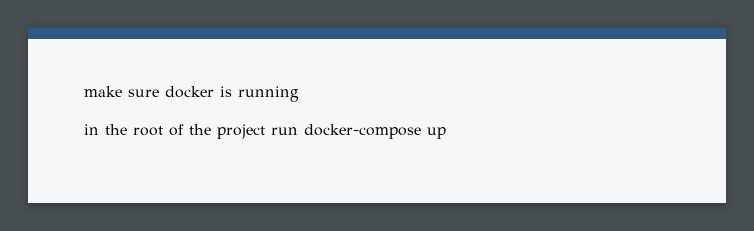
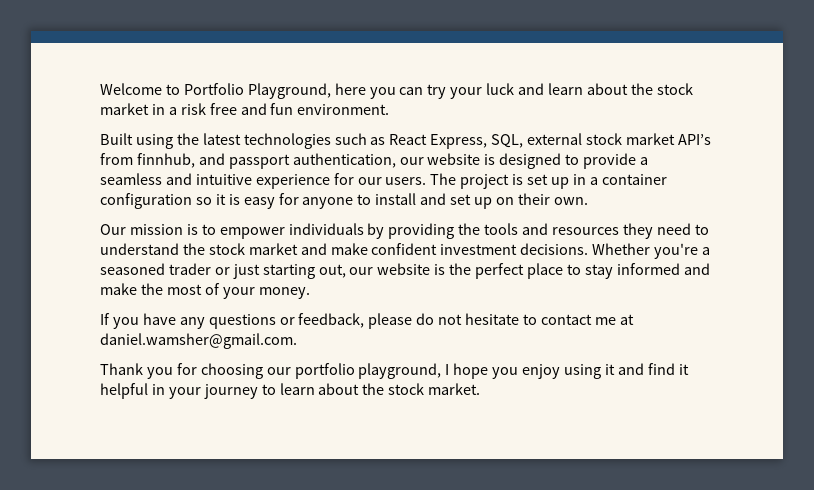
- make sure docker is running
- in the root of the project run docker-compose up
+ Welcome to Portfolio Playground, here you can try your luck and learn about the stock market in a risk free and fun environment.
+ Built using the latest technologies such as React Express, SQL, external stock market API’s from finnhub, and passport authentication, our website is designed to provide a seamless and intuitive experience for our users. The project is set up in a container configuration so it is easy for anyone to install and set up on their own.
+ Our mission is to empower individuals by providing the tools and resources they need to understand the stock market and make confident investment decisions. Whether you're a seasoned trader or just starting out, our website is the perfect place to stay informed and make the most of your money.
+ If you have any questions or feedback, please do not hesitate to contact me at daniel.wamsher@gmail.com.
+ Thank you for choosing our portfolio playground, I hope you enjoy using it and find it helpful in your journey to learn about the stock market.

